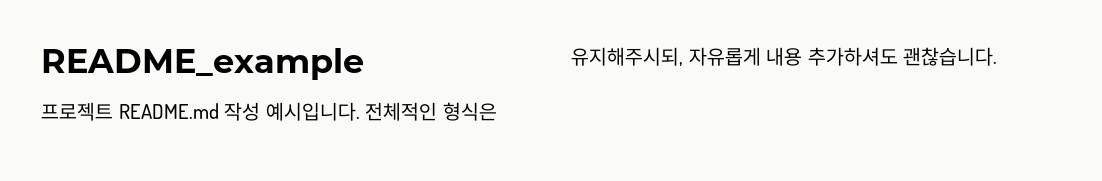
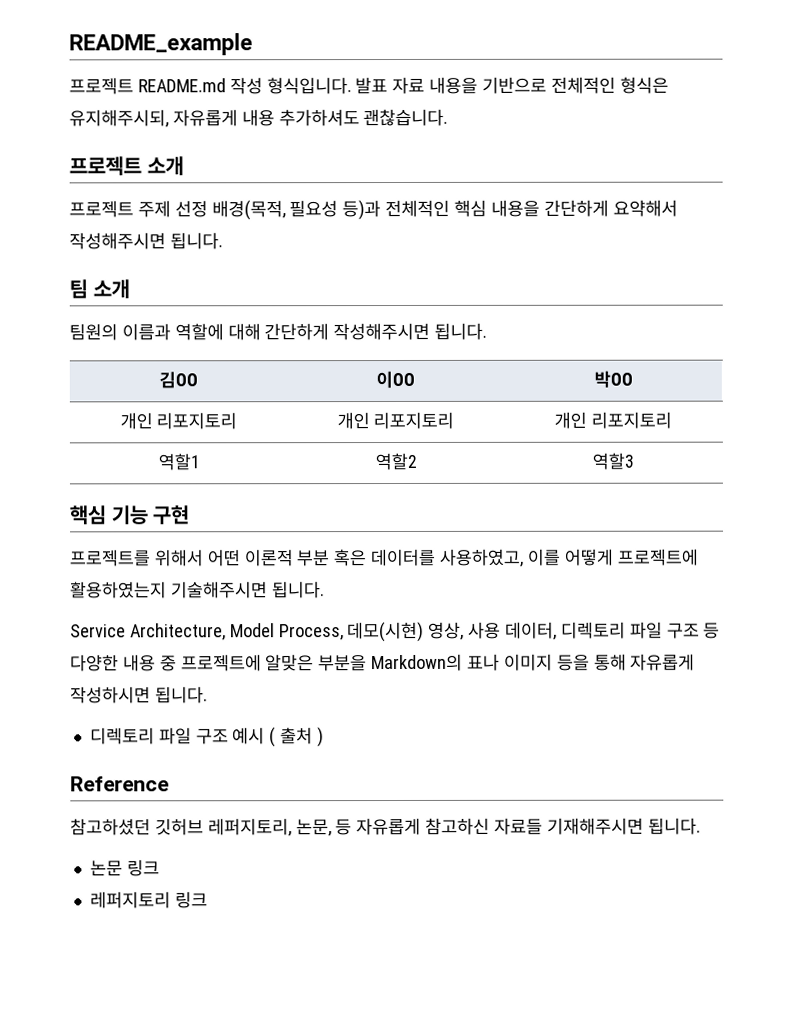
- 프로젝트 README.md 작성 예시입니다. 전체적인 형식은 유지해주시되, 자유롭게 내용 추가하셔도 괜찮습니다.
+ 프로젝트 README.md 작성 형식입니다. 발표 자료 내용을 기반으로 전체적인 형식은 유지해주시되, 자유롭게 내용 추가하셔도 괜찮습니다.
+ 프로젝트 소개
+ 프로젝트 주제 선정 배경(목적, 필요성 등)과 전체적인 핵심 내용을 간단하게 요약해서 작성해주시면 됩니다.
+ 팀 소개
+ 팀원의 이름과 역할에 대해 간단하게 작성해주시면 됩니다.
+ 김OO | 이OO | 박OO
+ 개인 리포지토리 | 개인 리포지토리 | 개인 리포지토리
+ 역할1 | 역할2 | 역할3
+ 핵심 기능 구현
+ 프로젝트를 위해서 어떤 이론적 부분 혹은 데이터를 사용하였고, 이를 어떻게 프로젝트에 활용하였는지 기술해주시면 됩니다.
+ Service Architecture, Model Process, 데모(시현) 영상, 사용 데이터, 디렉토리 파일 구조 등 다양한 내용 중 프로젝트에 알맞은 부분을 Markdown의 표나 이미지 등을 통해 자유롭게 작성하시면 됩니다.
+ 디렉토리 파일 구조 예시 ( 출처 )
+ Reference
+ 참고하셨던 깃허브 레퍼지토리, 논문, 등 자유롭게 참고하신 자료들 기재해주시면 됩니다.
+ 논문 링크
+ 레퍼지토리 링크

